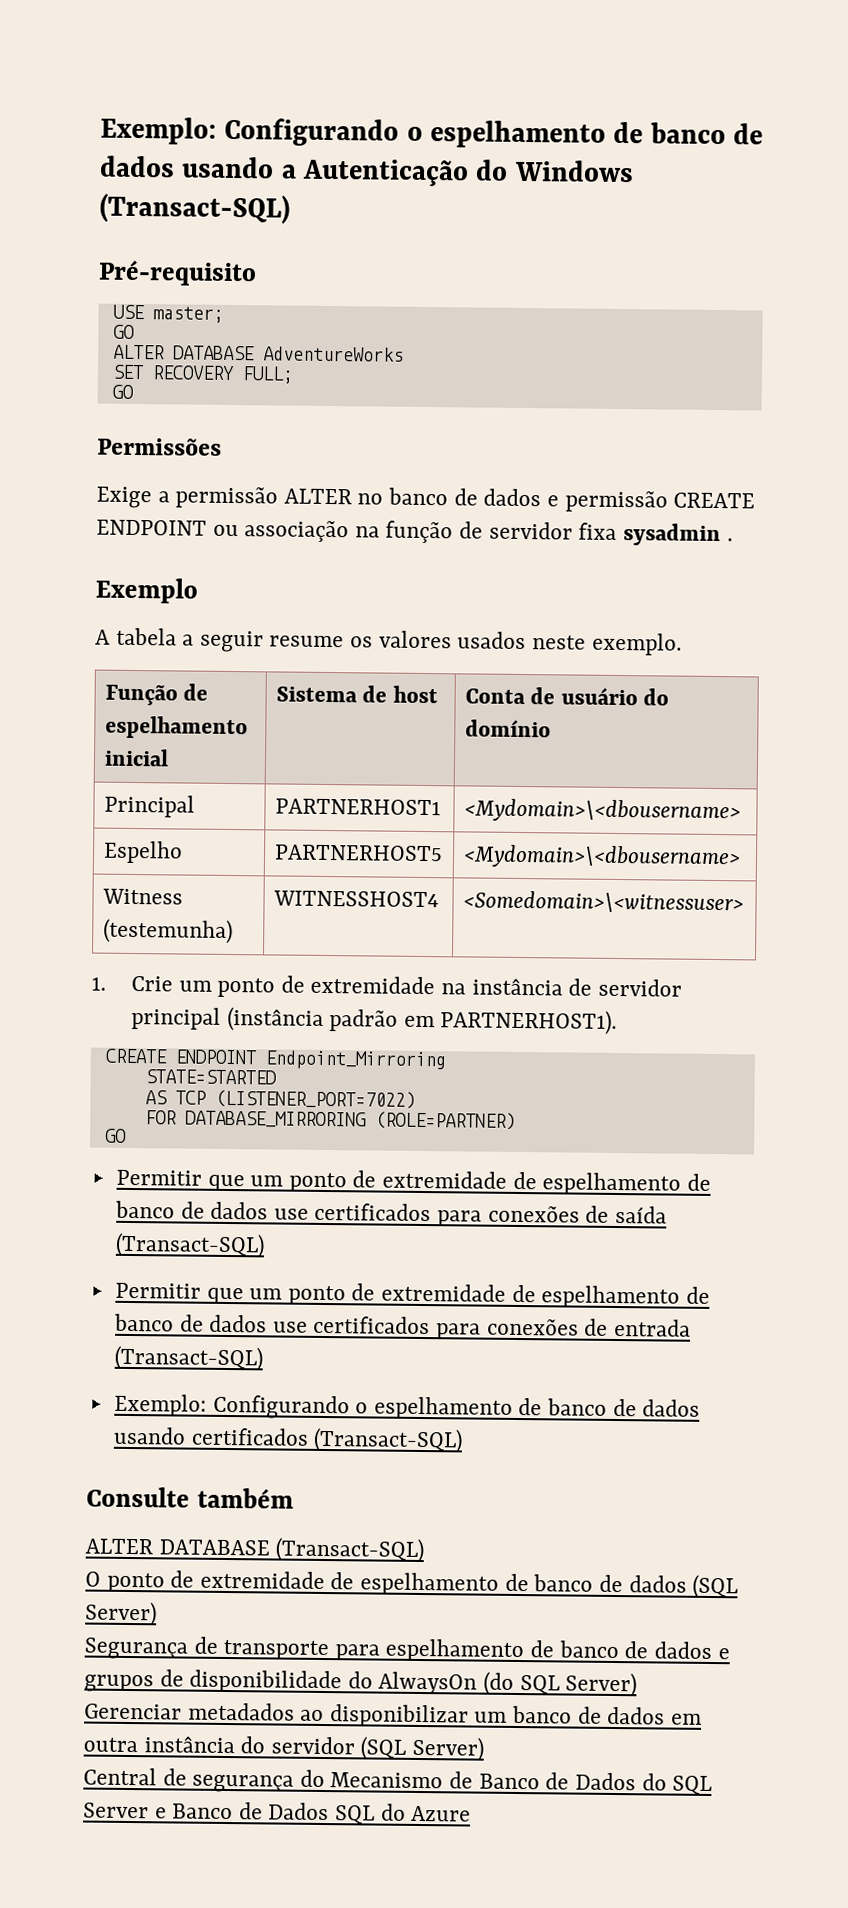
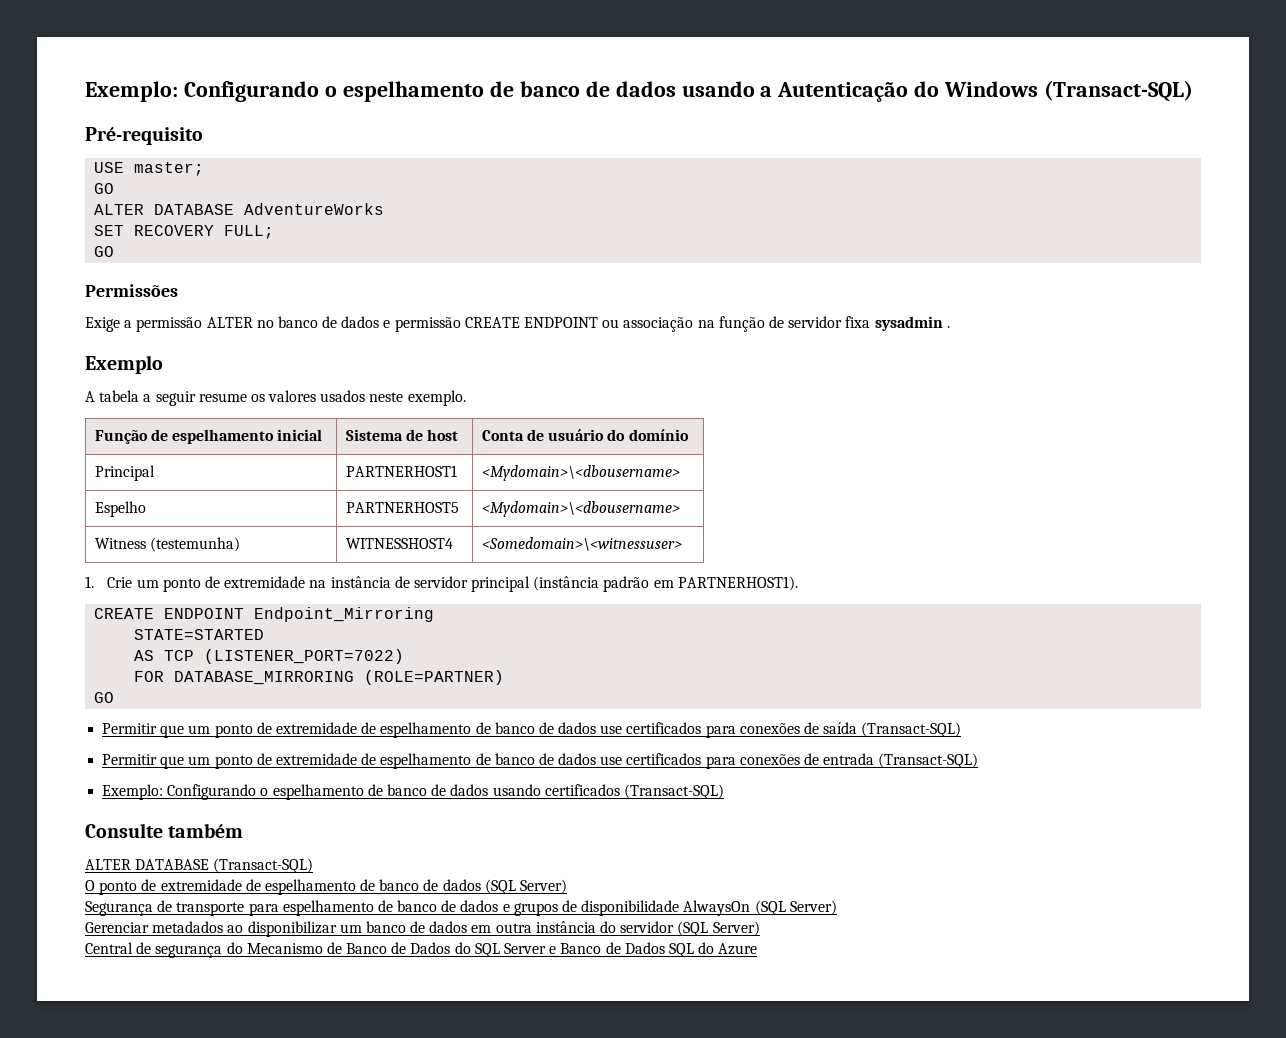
- Segurança de transporte para espelhamento de banco de dados e grupos de disponibilidade do AlwaysOn (do SQL Server)
+ Segurança de transporte para espelhamento de banco de dados e grupos de disponibilidade AlwaysOn (SQL Server)

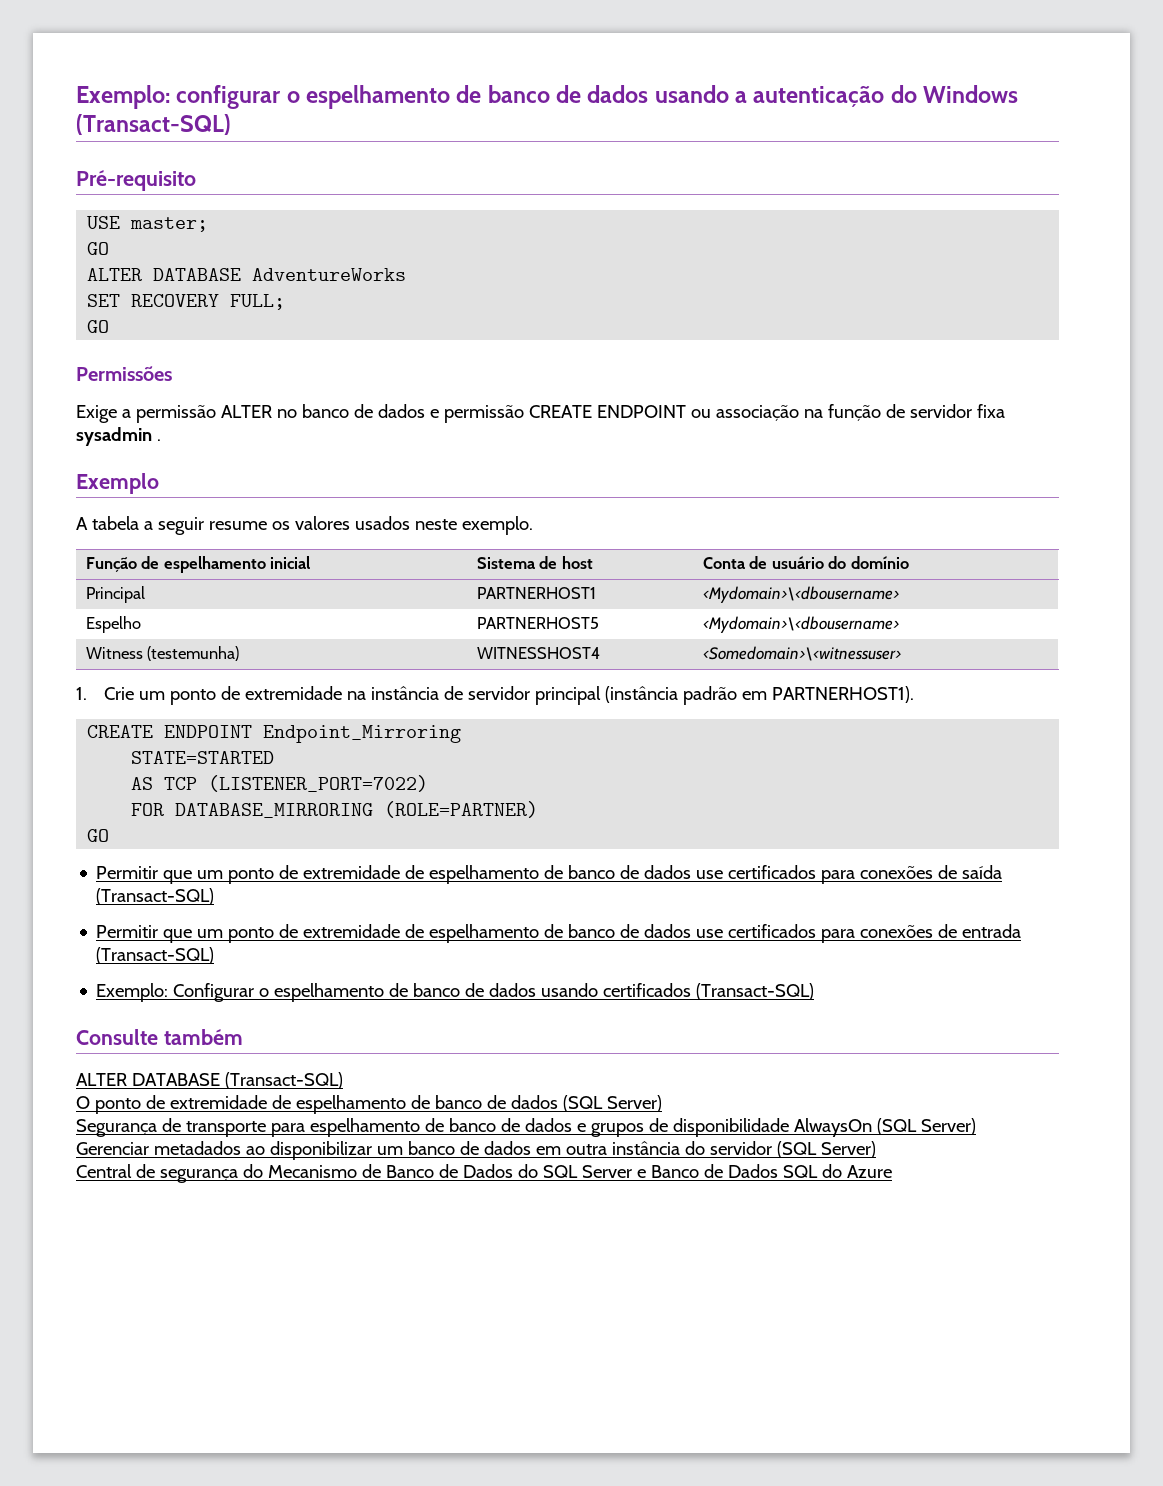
- Exemplo: Configurando o espelhamento de banco de dados usando a Autenticação do Windows (Transact-SQL)
+ Exemplo: configurar o espelhamento de banco de dados usando a autenticação do Windows (Transact-SQL)
- Exemplo: Configurando o espelhamento de banco de dados usando certificados (Transact-SQL)
+ Exemplo: Configurar o espelhamento de banco de dados usando certificados (Transact-SQL)

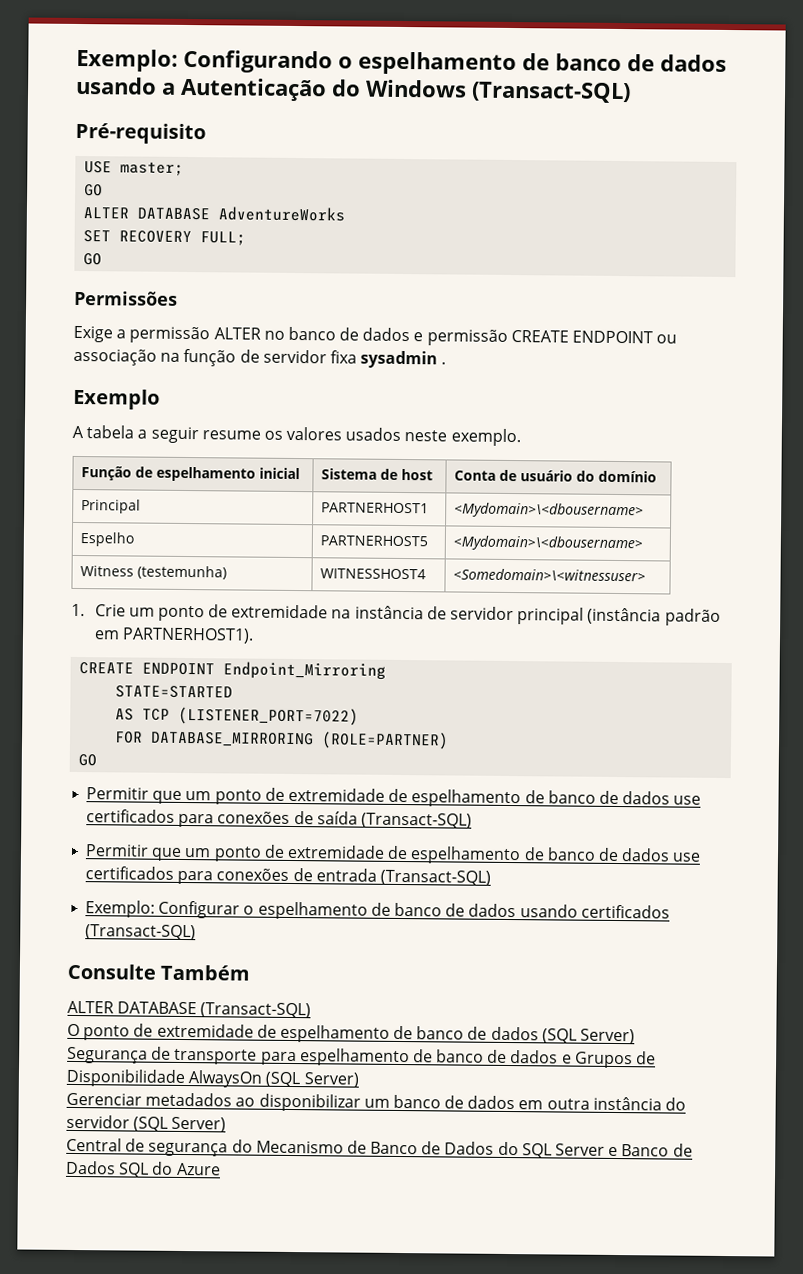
- Exemplo: configurar o espelhamento de banco de dados usando a autenticação do Windows (Transact-SQL)
+ Exemplo: Configurando o espelhamento de banco de dados usando a Autenticação do Windows (Transact-SQL)
- Consulte também
+ Consulte Também
- Segurança de transporte para espelhamento de banco de dados e grupos de disponibilidade AlwaysOn (SQL Server)
+ Segurança de transporte para espelhamento de banco de dados e Grupos de Disponibilidade AlwaysOn (SQL Server)

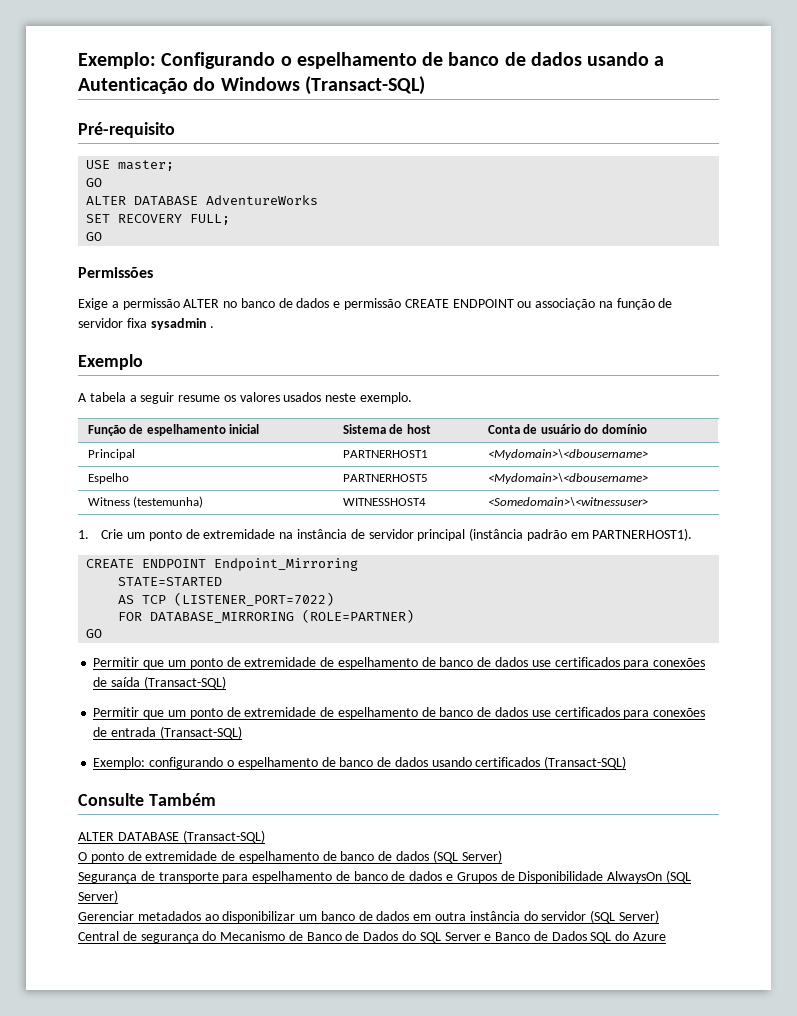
- Exemplo: Configurar o espelhamento de banco de dados usando certificados (Transact-SQL)
+ Exemplo: configurando o espelhamento de banco de dados usando certificados (Transact-SQL)

